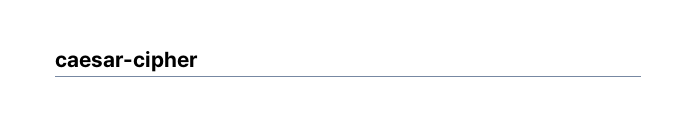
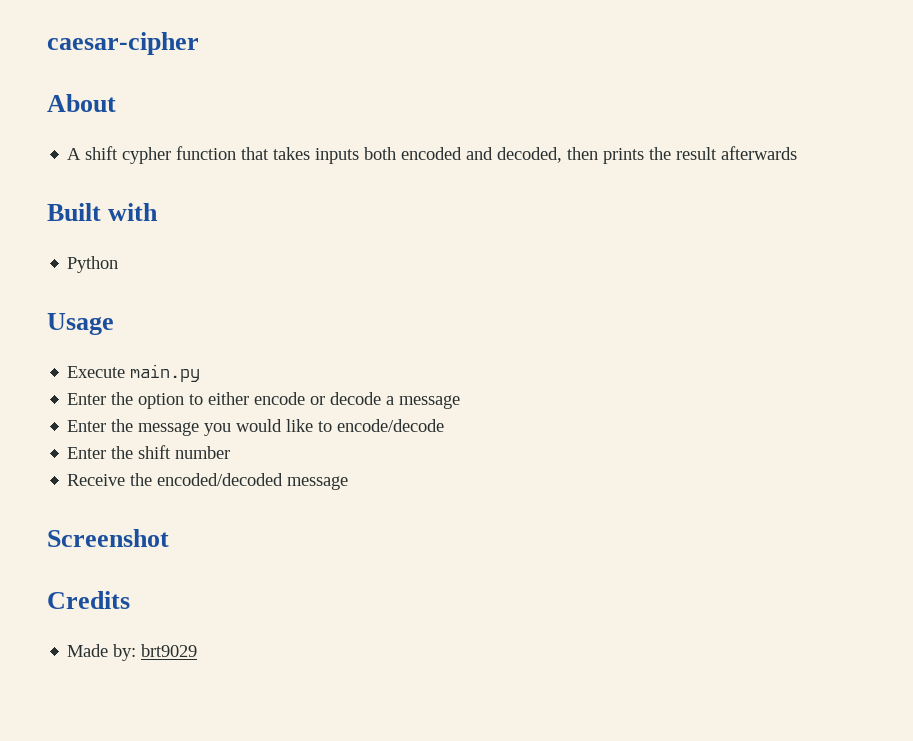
+ About
+ A shift cypher function that takes inputs both encoded and decoded, then prints the result afterwards
+ Built with
+ Python
+ Usage
+ Execute main.py
+ Enter the option to either encode or decode a message
+ Enter the message you would like to encode/decode
+ Enter the shift number
+ Receive the encoded/decoded message
+ Screenshot
+ Credits
+ Made by: brt9029

